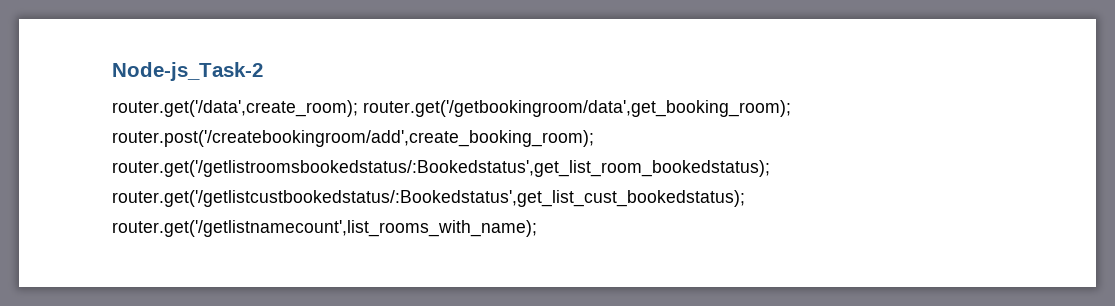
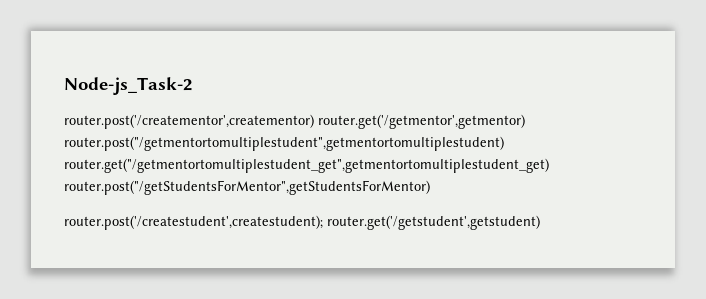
- router.get('/data',create_room); router.get('/getbookingroom/data',get_booking_room); router.post('/createbookingroom/add',create_booking_room); router.get('/getlistroomsbookedstatus/:Bookedstatus',get_list_room_bookedstatus); router.get('/getlistcustbookedstatus/:Bookedstatus',get_list_cust_bookedstatus); router.get('/getlistnamecount',list_rooms_with_name);
+ router.post('/creatementor',creatementor) router.get('/getmentor',getmentor) router.post("/getmentortomultiplestudent",getmentortomultiplestudent) router.get("/getmentortomultiplestudent_get",getmentortomultiplestudent_get) router.post("/getStudentsForMentor",getStudentsForMentor)
+ router.post('/createstudent',createstudent); router.get('/getstudent',getstudent)

